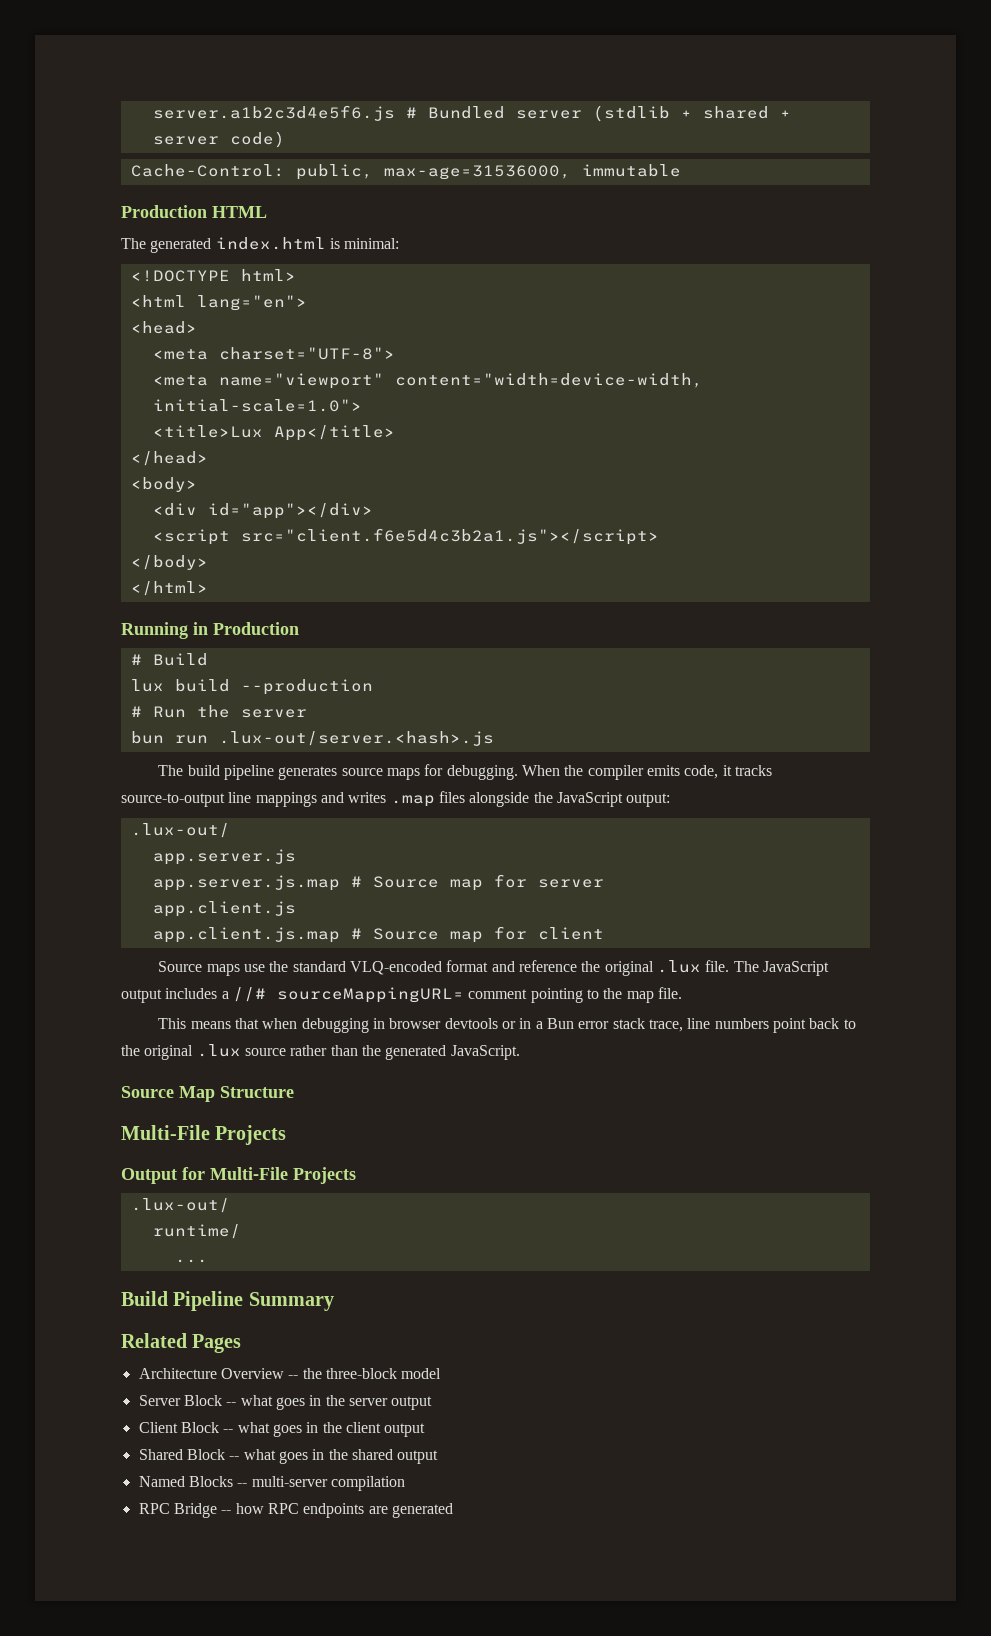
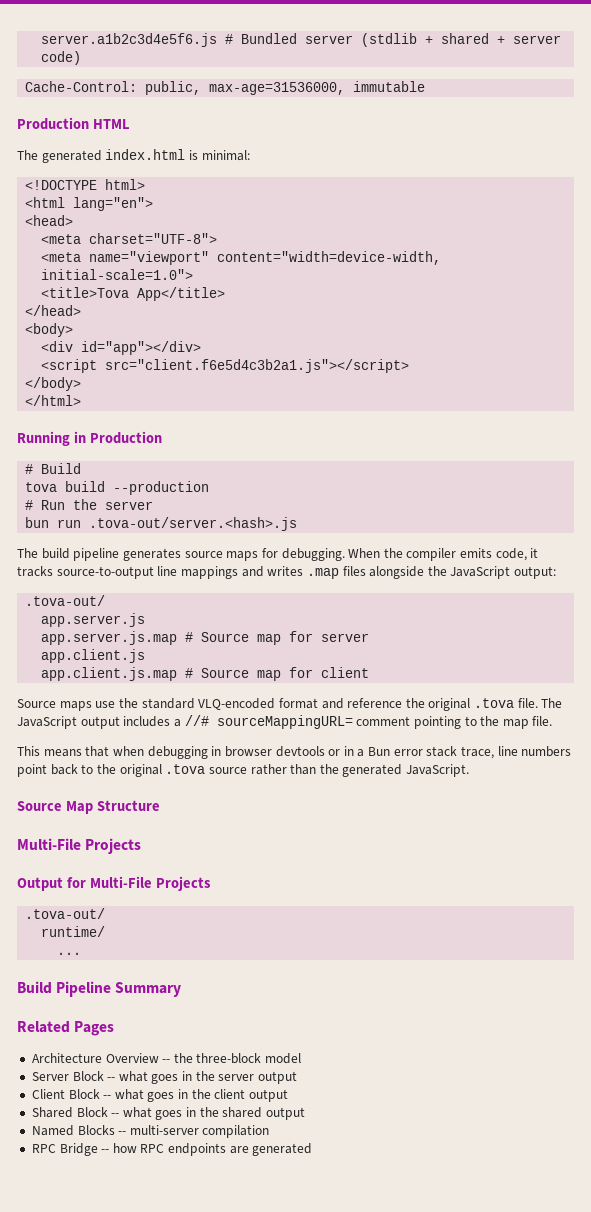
- <title>Lux App</title>
+ <title>Tova App</title>
- lux build --production
+ tova build --production
- bun run .lux-out/server.<hash>.js
+ bun run .tova-out/server.<hash>.js
  When the compiler emits code, it tracks source-to-output line mappings and writes .map files alongside the JavaScript output:
- .lux-out/
+ .tova-out/
- Source maps use the standard VLQ-encoded format and reference the original .lux file.
+ Source maps use the standard VLQ-encoded format and reference the original .tova file.
- This means that when debugging in browser devtools or in a Bun error stack trace, line numbers point back to the original .lux source rather than the generated JavaScript.
+ This means that when debugging in browser devtools or in a Bun error stack trace, line numbers point back to the original .tova source rather than the generated JavaScript.
  Output for Multi-File Projects
- .lux-out/
+ .tova-out/

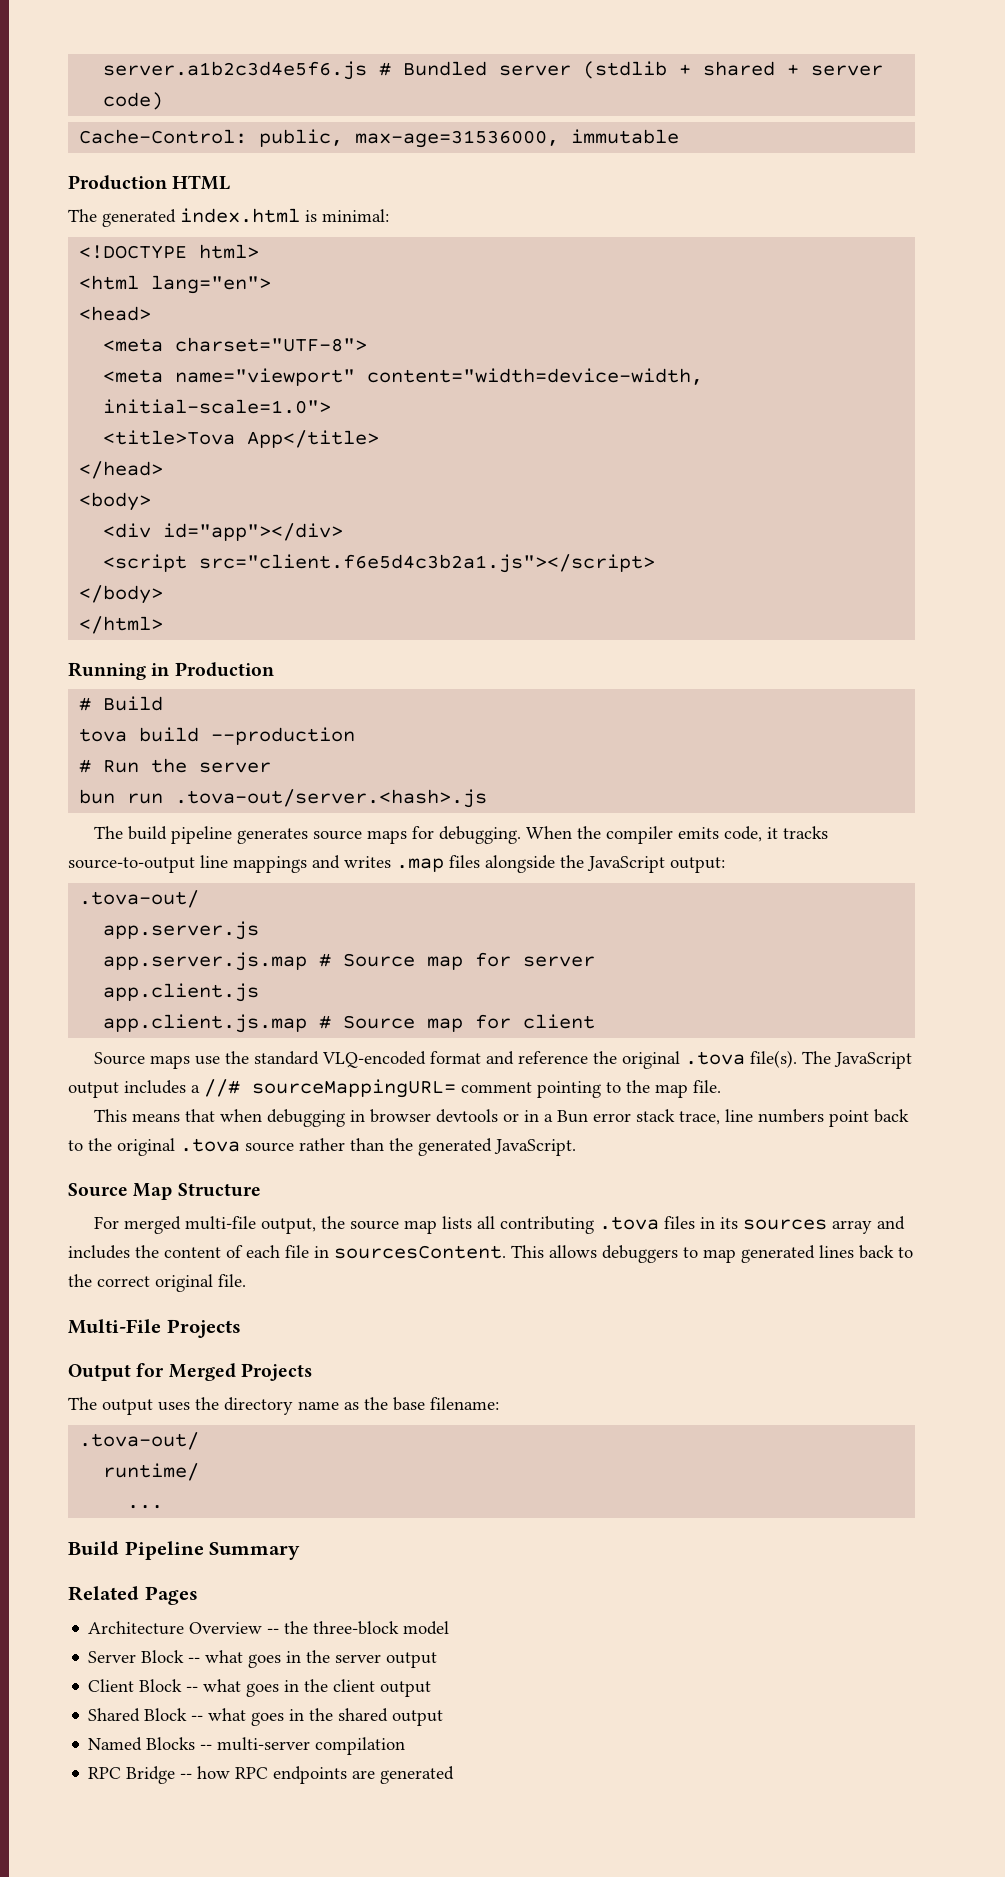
- Source maps use the standard VLQ-encoded format and reference the original .tova file.
+ Source maps use the standard VLQ-encoded format and reference the original .tova file(s).
+ For merged multi-file output, the source map lists all contributing .tova files in its sources array and includes the content of each file in sourcesContent. This allows debuggers to map generated lines back to the correct original file.
- Output for Multi-File Projects
+ Output for Merged Projects
+ The output uses the directory name as the base filename:

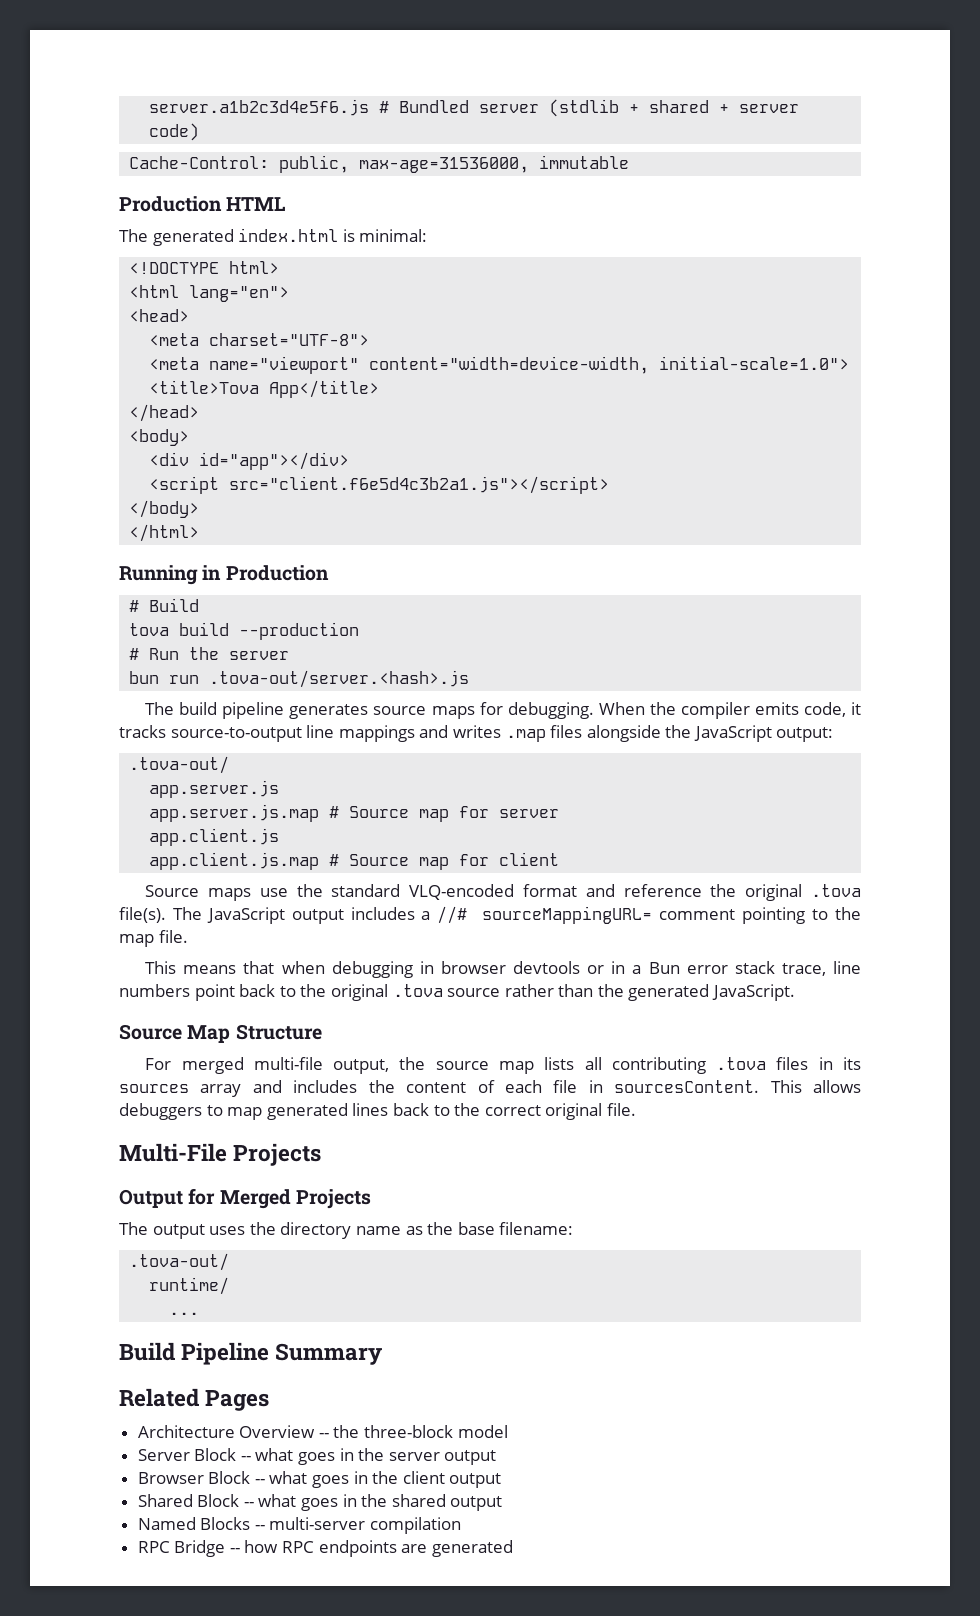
- Client Block -- what goes in the client output
+ Browser Block -- what goes in the client output

